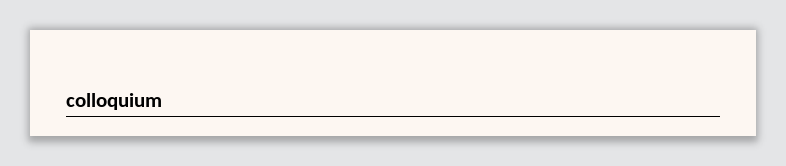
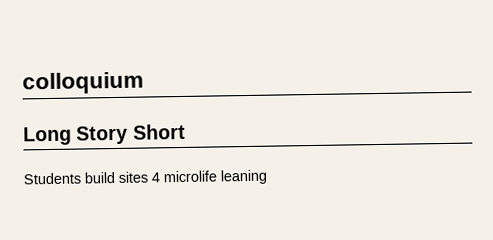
+ Long Story Short
+ Students build sites 4 microlife leaning

